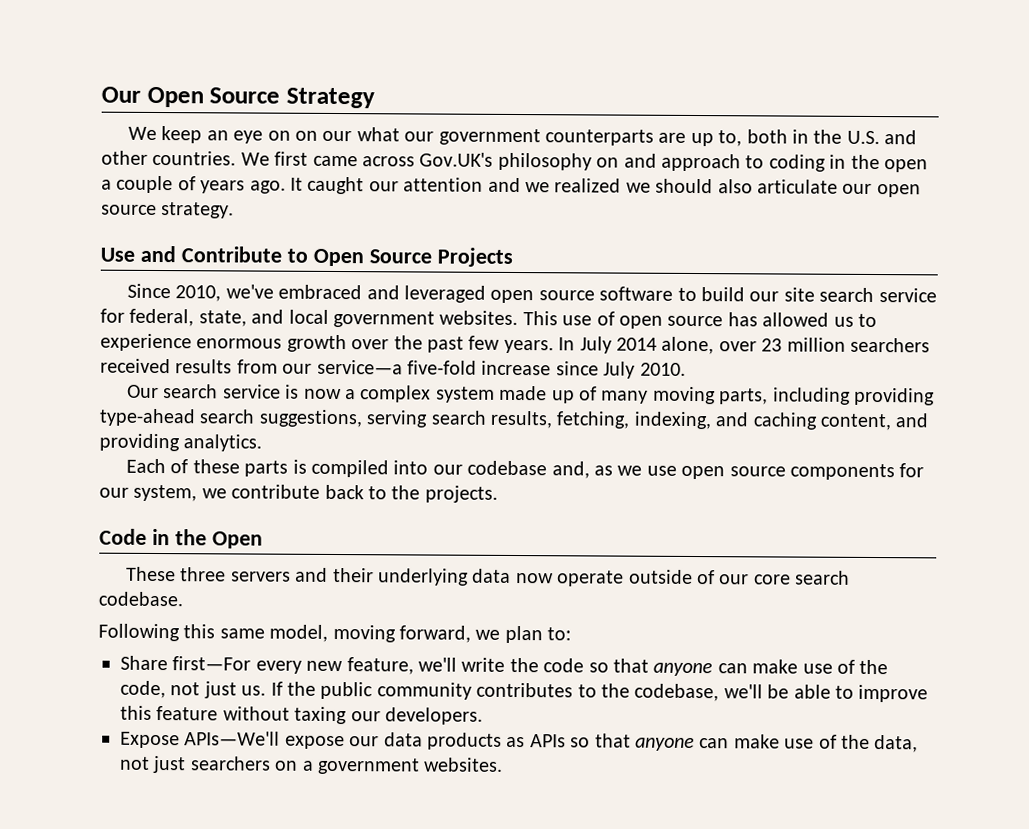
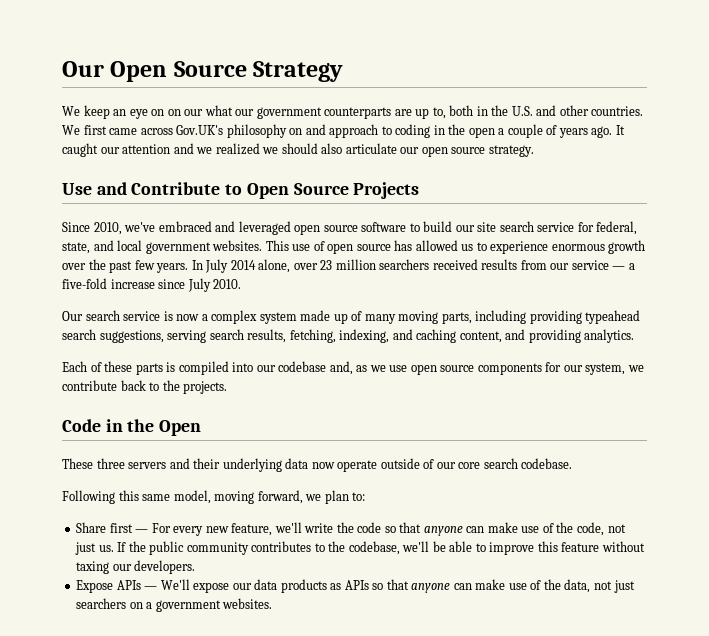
- In July 2014 alone, over 23 million searchers received results from our service—a five-fold increase since July 2010.
+ In July 2014 alone, over 23 million searchers received results from our service — a five-fold increase since July 2010.
- Our search service is now a complex system made up of many moving parts, including providing type-ahead search suggestions, serving search results, fetching, indexing, and caching content, and providing analytics.
+ Our search service is now a complex system made up of many moving parts, including providing typeahead search suggestions, serving search results, fetching, indexing, and caching content, and providing analytics.
- Share first—For every new feature, we'll write the code so that anyone can make use of the code, not just us.
+ Share first — For every new feature, we'll write the code so that anyone can make use of the code, not just us.
- Expose APIs—We'll expose our data products as APIs so that anyone can make use of the data, not just searchers on a government websites.
+ Expose APIs — We'll expose our data products as APIs so that anyone can make use of the data, not just searchers on a government websites.

